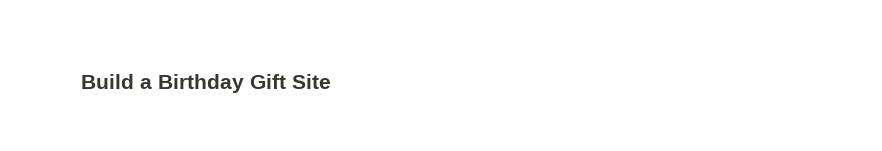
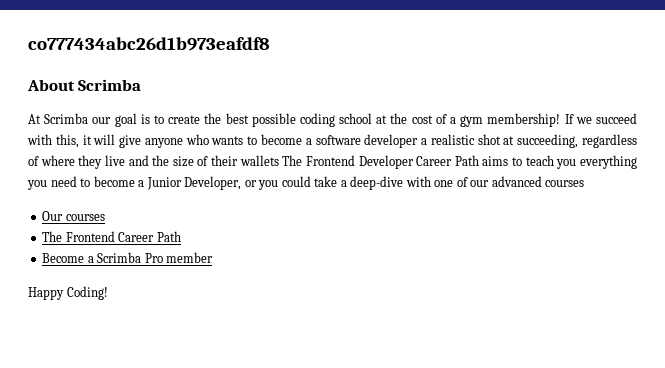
- Build a Birthday Gift Site
+ co777434abc26d1b973eafdf8
+ About Scrimba
+ At Scrimba our goal is to create the best possible coding school at the cost of a gym membership! If we succeed with this, it will give anyone who wants to become a software developer a realistic shot at succeeding, regardless of where they live and the size of their wallets The Frontend Developer Career Path aims to teach you everything you need to become a Junior Developer, or you could take a deep-dive with one of our advanced courses
+ Our courses
+ The Frontend Career Path
+ Become a Scrimba Pro member
+ Happy Coding!

